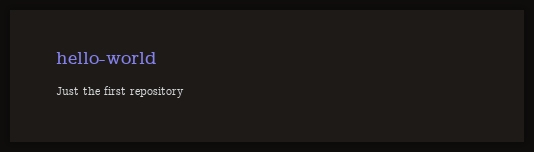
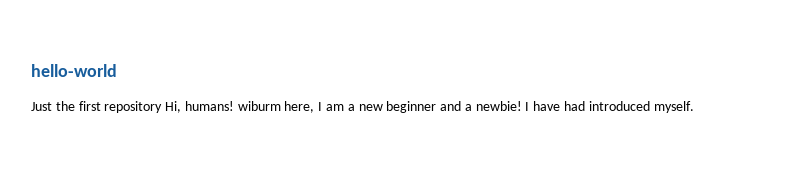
- Just the first repository
+ Just the first repository Hi, humans! wiburm here, I am a new beginner and a newbie! I have had introduced myself.

